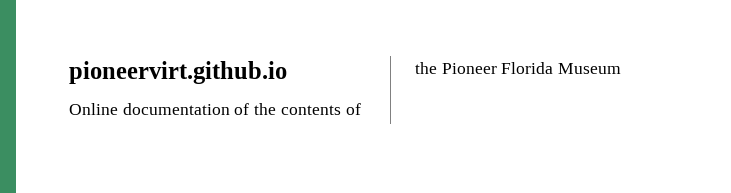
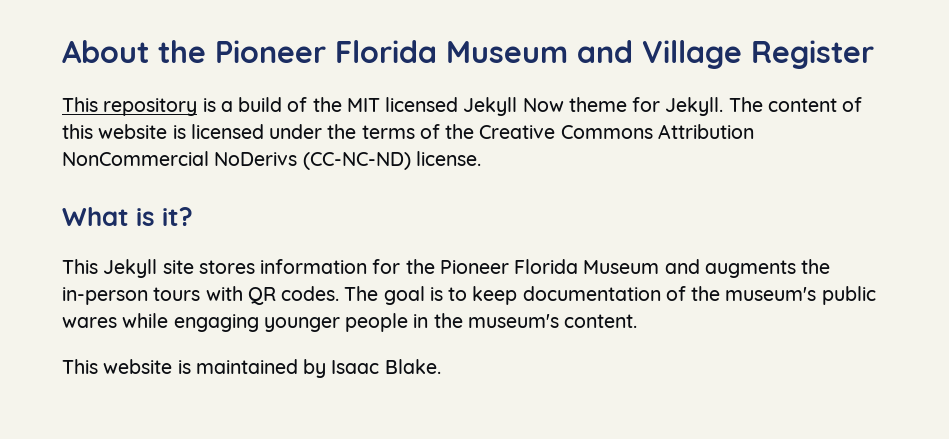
- pioneervirt.github.io
- Online documentation of the contents of the Pioneer Florida Museum
+ About the Pioneer Florida Museum and Village Register
+ This repository is a build of the MIT licensed Jekyll Now theme for Jekyll. The content of this website is licensed under the terms of the Creative Commons Attribution NonCommercial NoDerivs (CC-NC-ND) license.
+ What is it?
+ This Jekyll site stores information for the Pioneer Florida Museum and augments the in-person tours with QR codes. The goal is to keep documentation of the museum's public wares while engaging younger people in the museum's content.
+ This website is maintained by Isaac Blake.

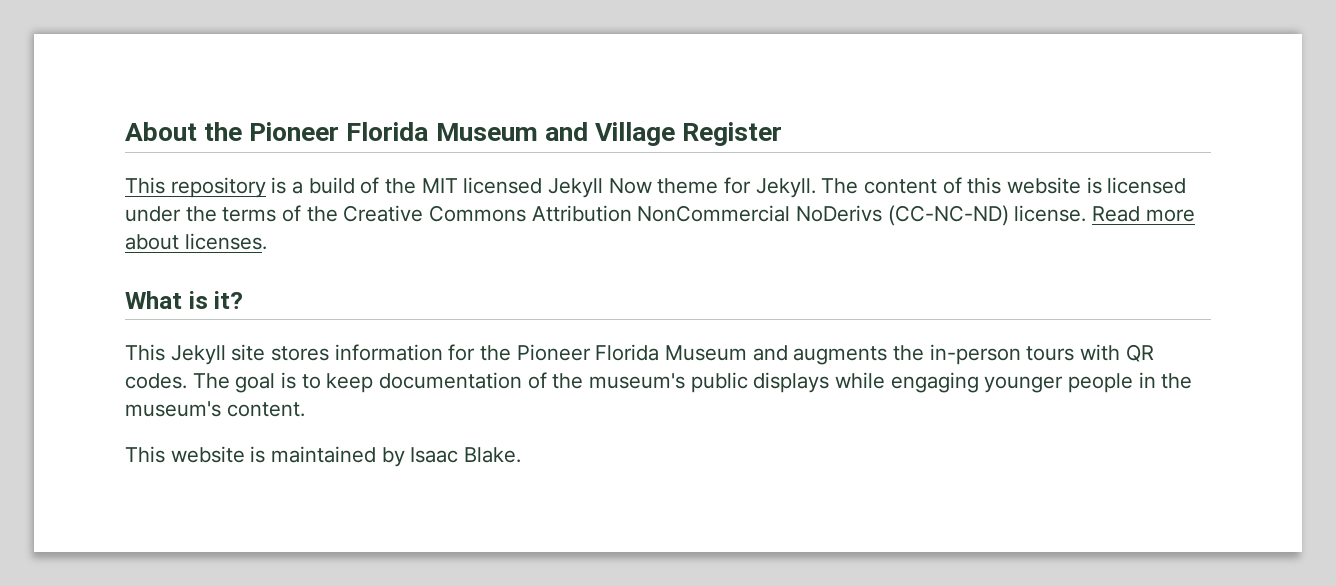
+ Read more about licenses.
- The goal is to keep documentation of the museum's public wares while engaging younger people in the museum's content.
+ The goal is to keep documentation of the museum's public displays while engaging younger people in the museum's content.

